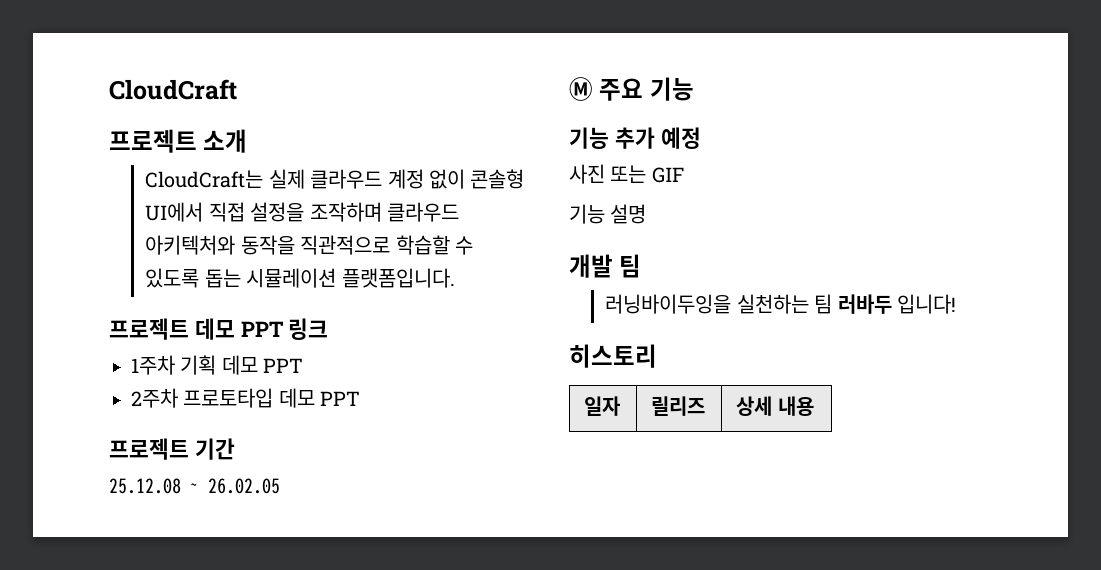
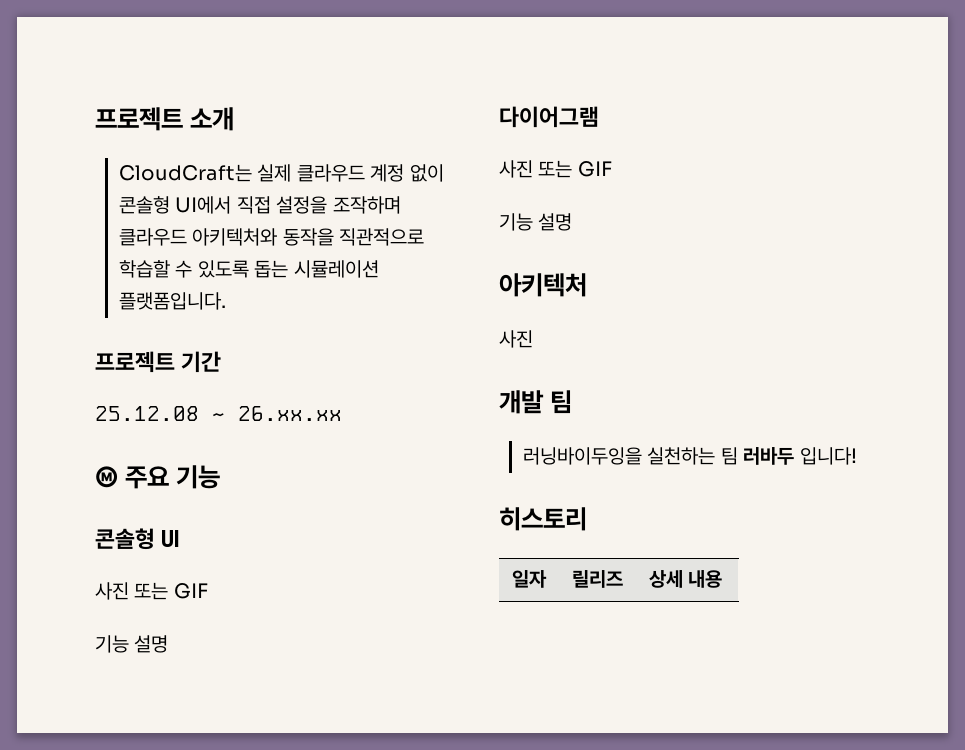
- CloudCraft
- 프로젝트 데모 PPT 링크
- 1주차 기획 데모 PPT
- 2주차 프로토타입 데모 PPT
- 25.12.08 ~ 26.02.05
+ 25.12.08 ~ 26.xx.xx
- 기능 추가 예정
+ 콘솔형 UI
  사진 또는 GIF
  기능 설명
+ 다이어그램
+ 사진 또는 GIF
+ 기능 설명
+ 아키텍처
+ 사진

